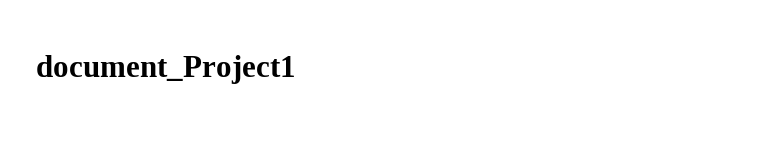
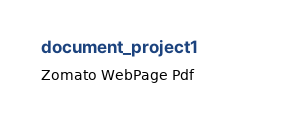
- document_Project1
+ document_project1
+ Zomato WebPage Pdf

